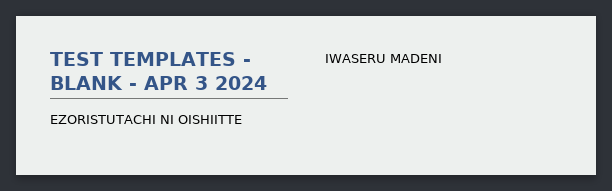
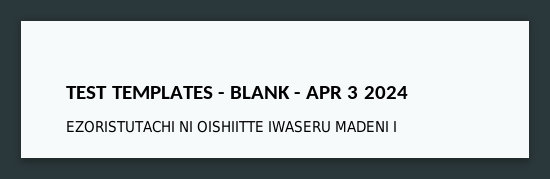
- EZORISTUTACHI NI OISHIITTE IWASERU MADENI
+ EZORISTUTACHI NI OISHIITTE IWASERU MADENI I

